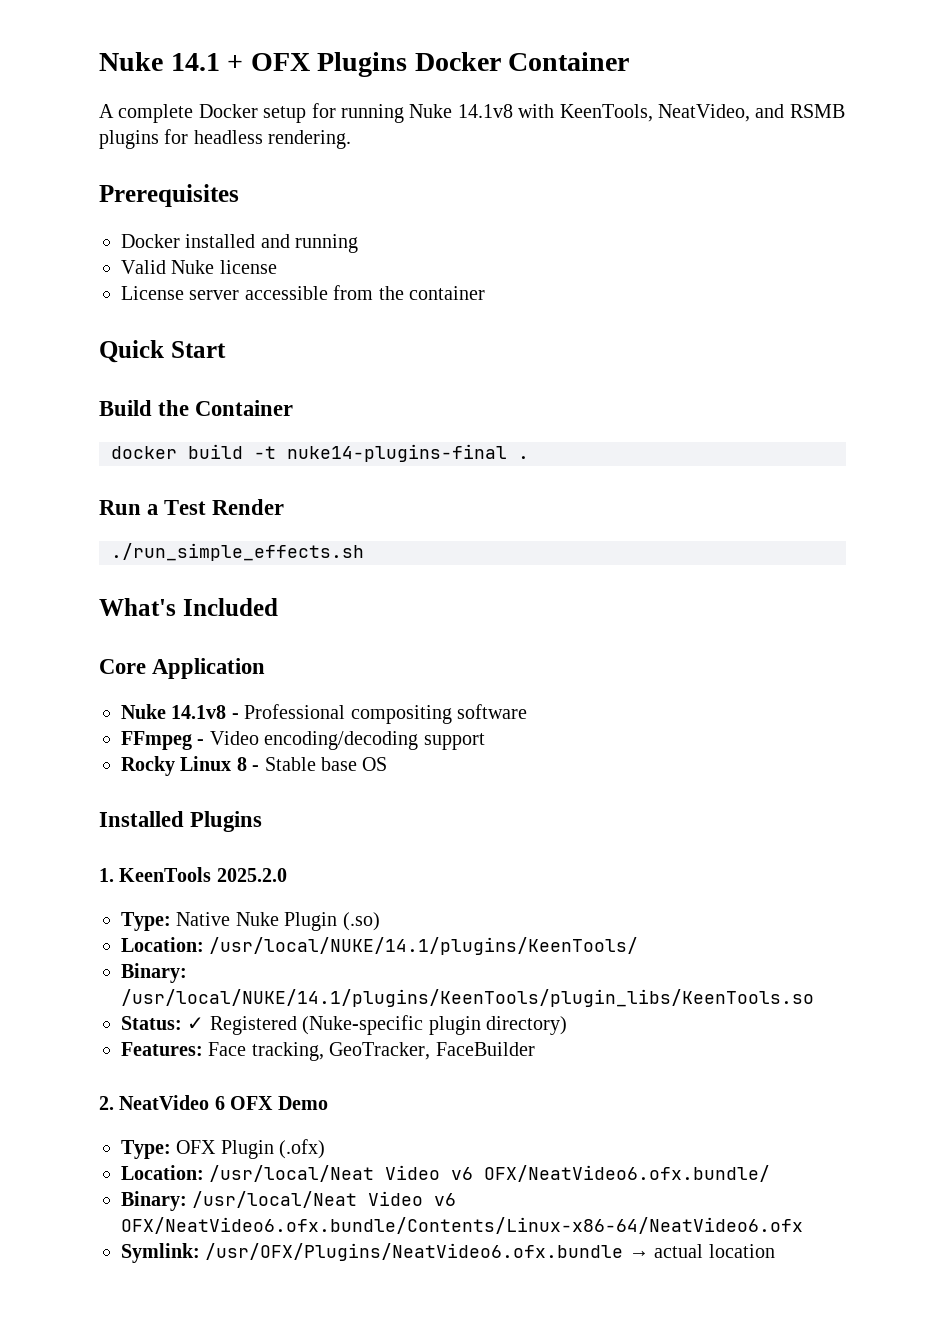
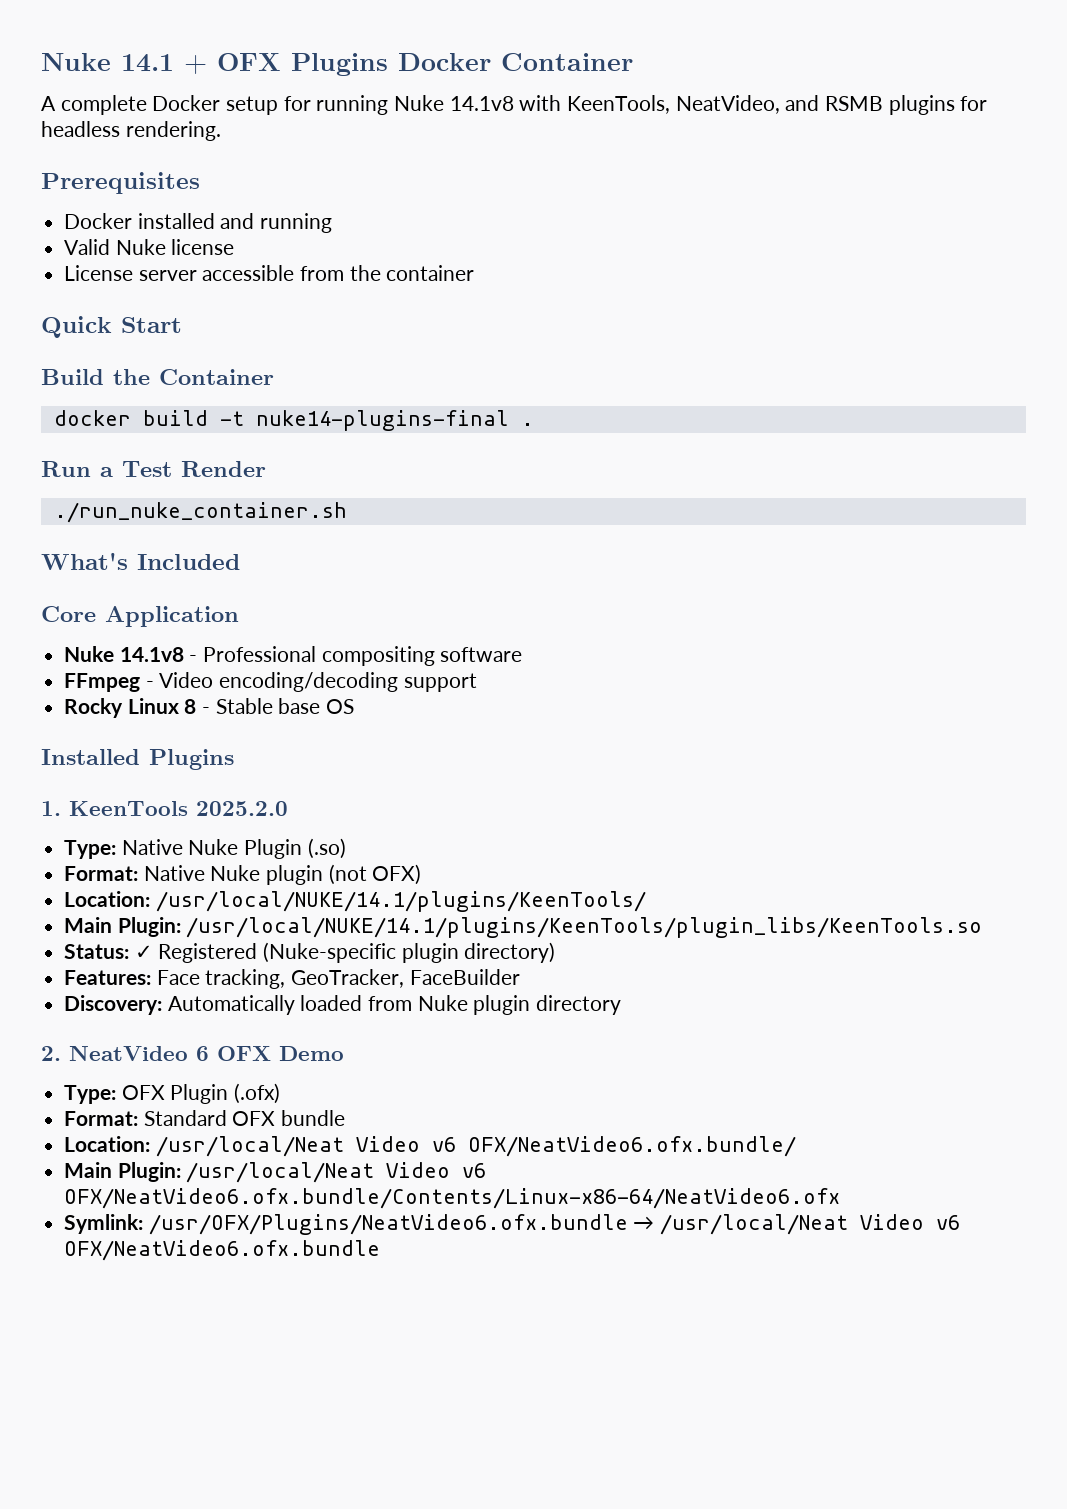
- ./run_simple_effects.sh
+ ./run_nuke_container.sh
+ Format: Native Nuke plugin (not OFX)
- Binary: /usr/local/NUKE/14.1/plugins/KeenTools/plugin_libs/KeenTools.so
+ Main Plugin: /usr/local/NUKE/14.1/plugins/KeenTools/plugin_libs/KeenTools.so
+ Discovery: Automatically loaded from Nuke plugin directory
+ Format: Standard OFX bundle
- Binary: /usr/local/Neat Video v6 OFX/NeatVideo6.ofx.bundle/Contents/Linux-x86-64/NeatVideo6.ofx
+ Main Plugin: /usr/local/Neat Video v6 OFX/NeatVideo6.ofx.bundle/Contents/Linux-x86-64/NeatVideo6.ofx
- Symlink: /usr/OFX/Plugins/NeatVideo6.ofx.bundle → actual location
+ Symlink: /usr/OFX/Plugins/NeatVideo6.ofx.bundle → /usr/local/Neat Video v6 OFX/NeatVideo6.ofx.bundle

